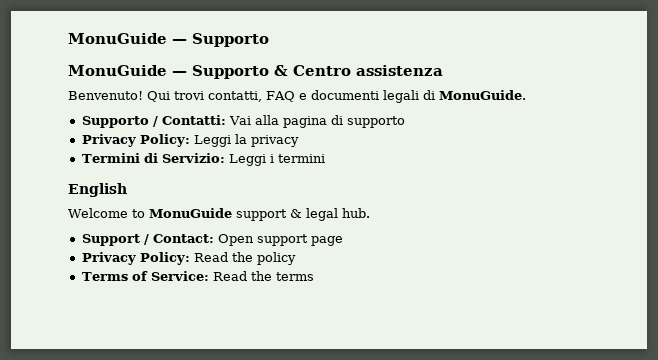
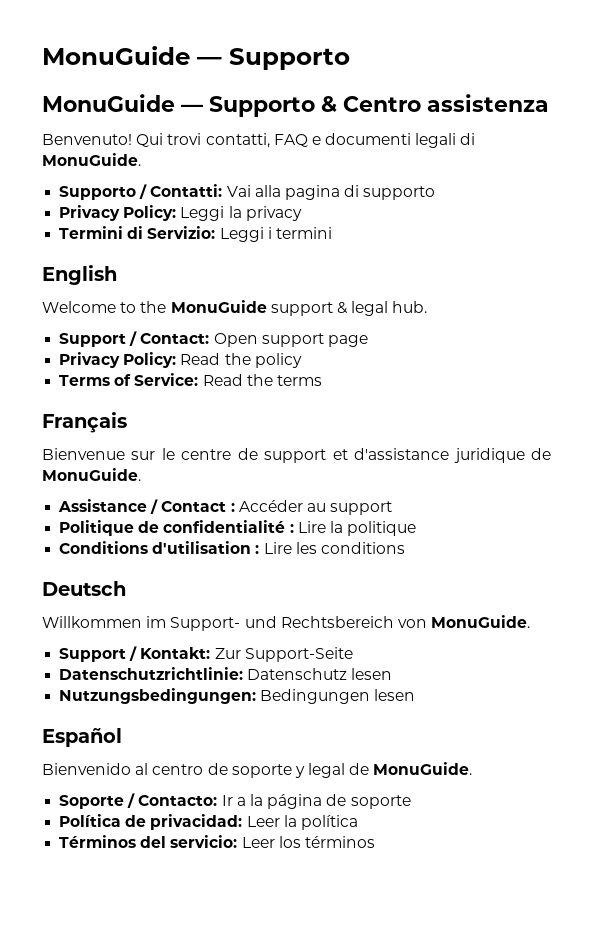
- Welcome to MonuGuide support & legal hub.
+ Welcome to the MonuGuide support & legal hub.
+ Français
+ Bienvenue sur le centre de support et d'assistance juridique de MonuGuide.
+ Assistance / Contact : Accéder au support
+ Politique de confidentialité : Lire la politique
+ Conditions d'utilisation : Lire les conditions
+ Deutsch
+ Willkommen im Support- und Rechtsbereich von MonuGuide.
+ Support / Kontakt: Zur Support-Seite
+ Datenschutzrichtlinie: Datenschutz lesen
+ Nutzungsbedingungen: Bedingungen lesen
+ Español
+ Bienvenido al centro de soporte y legal de MonuGuide.
+ Soporte / Contacto: Ir a la página de soporte
+ Política de privacidad: Leer la política
+ Términos del servicio: Leer los términos

